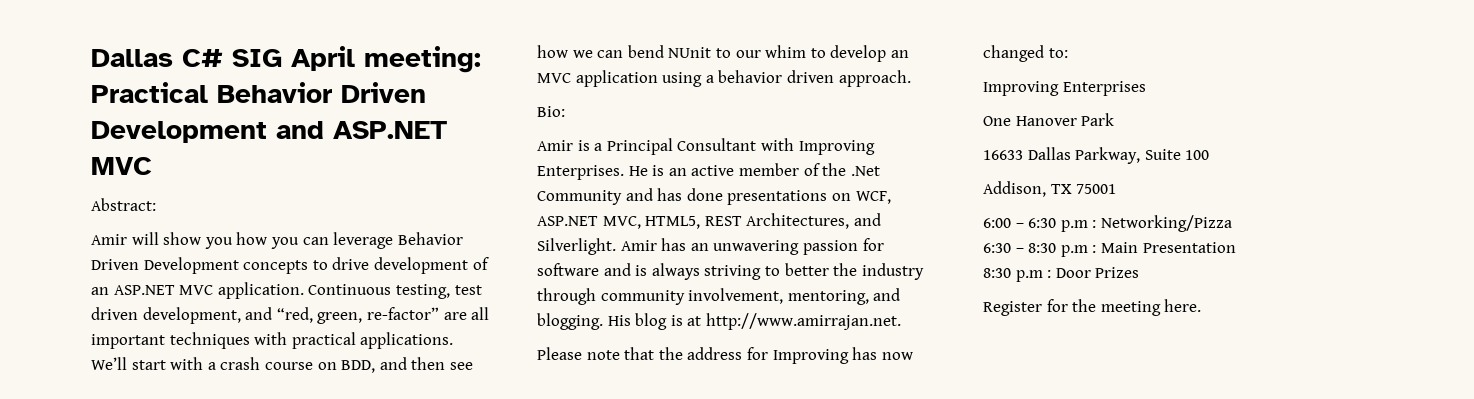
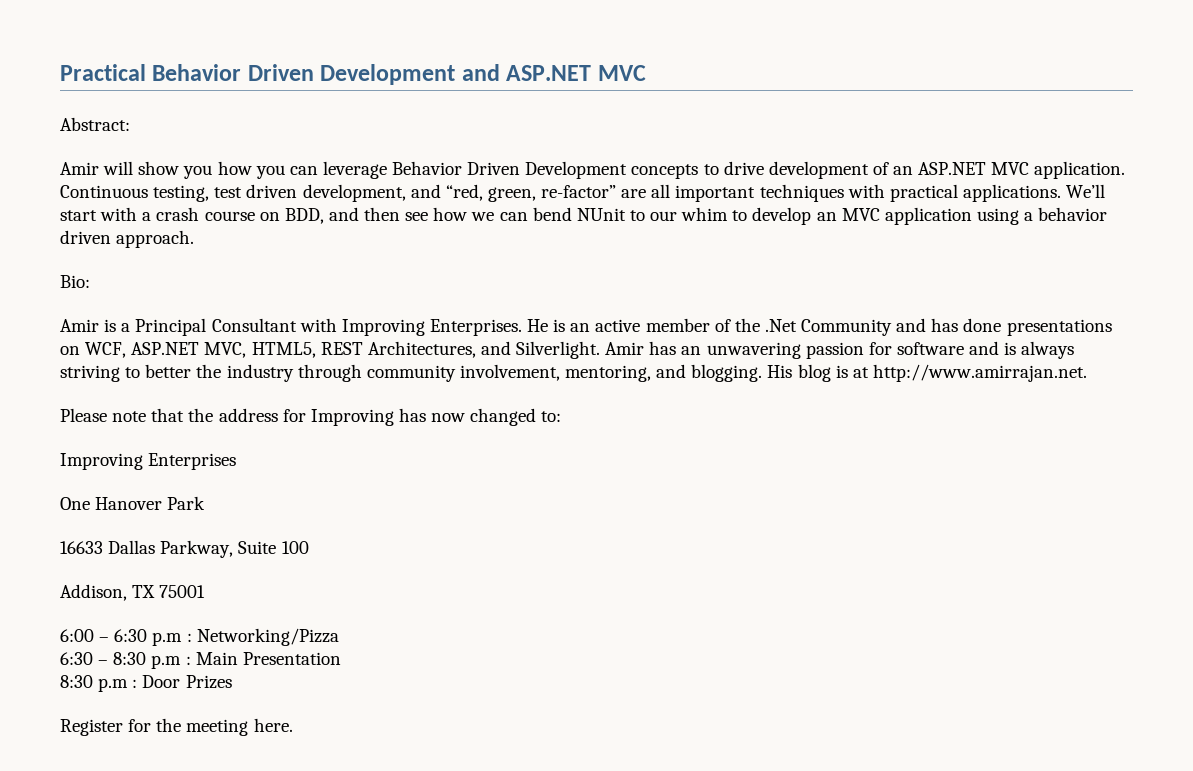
- Dallas C# SIG April meeting: Practical Behavior Driven Development and ASP.NET MVC
+ Practical Behavior Driven Development and ASP.NET MVC

